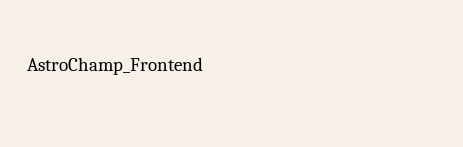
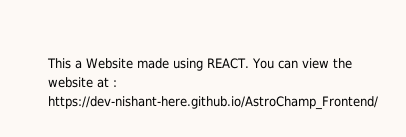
- AstroChamp_Frontend
+ This a Website made using REACT. You can view the website at : https://dev-nishant-here.github.io/AstroChamp_Frontend/

